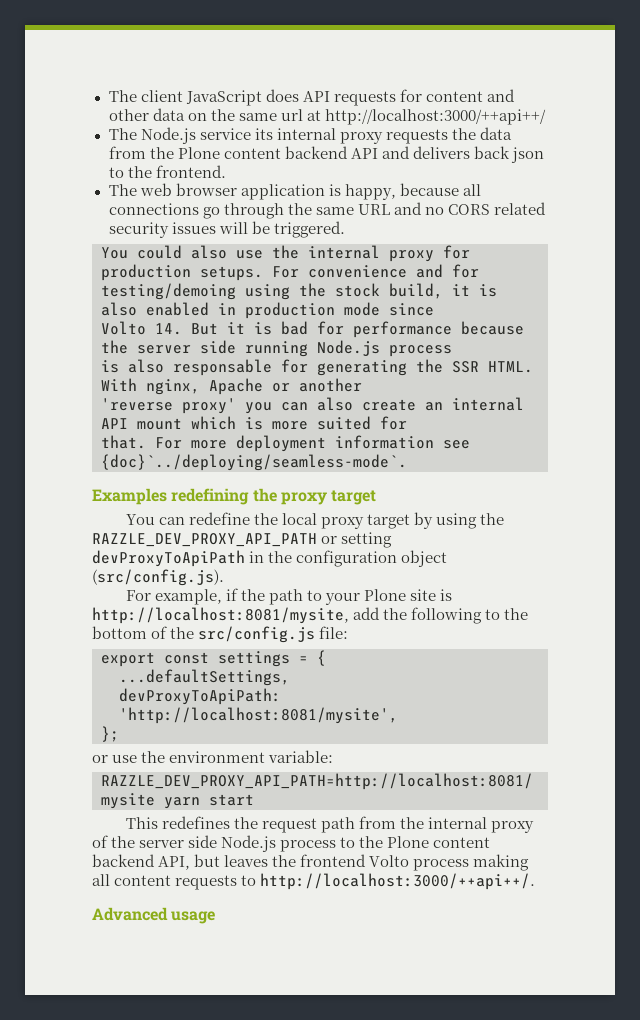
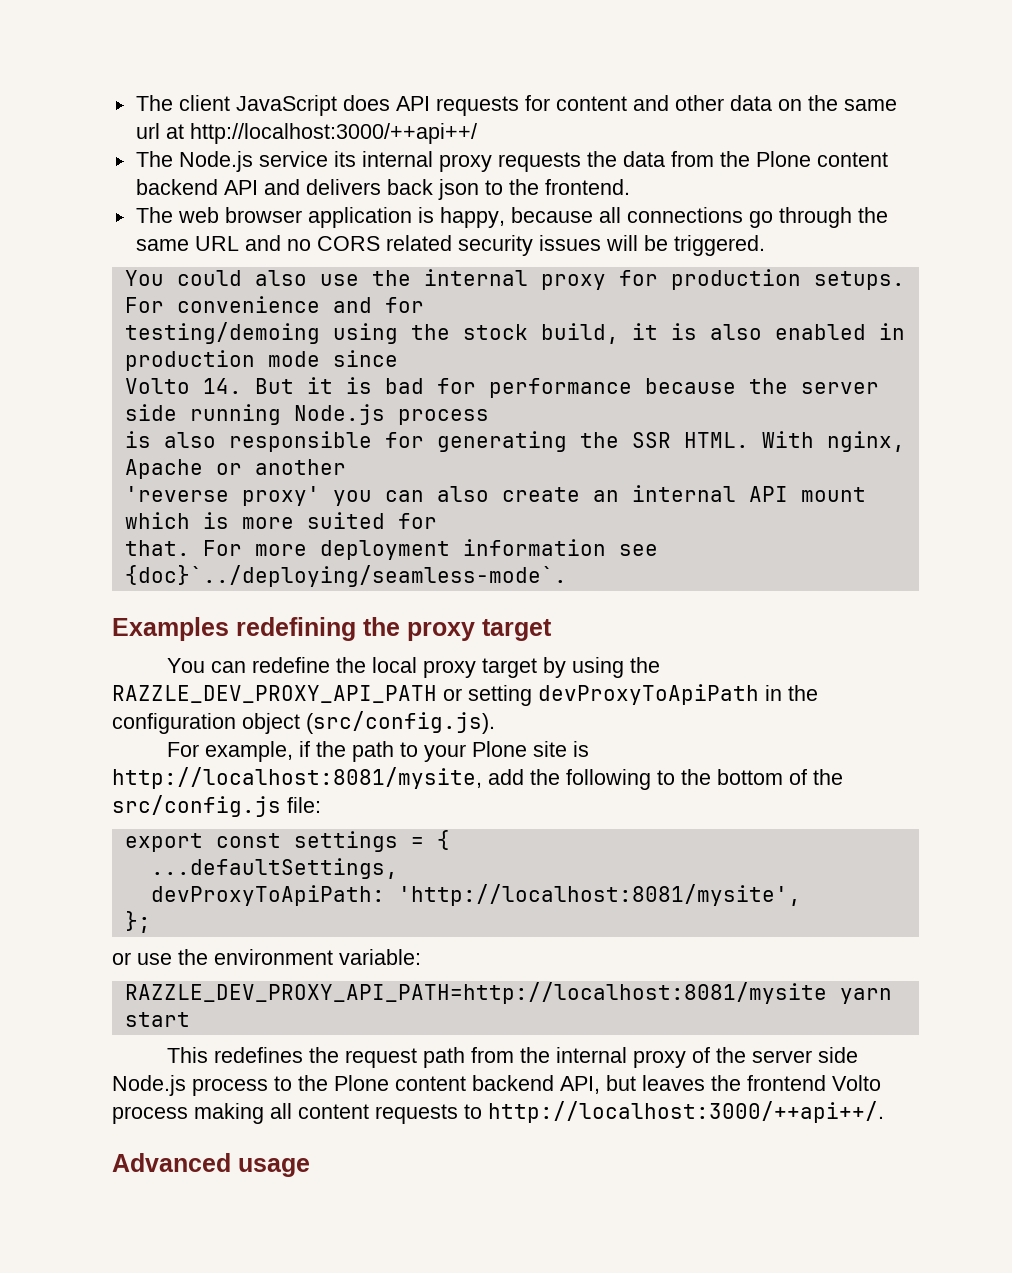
- is also responsable for generating the SSR HTML.
+ is also responsible for generating the SSR HTML.

